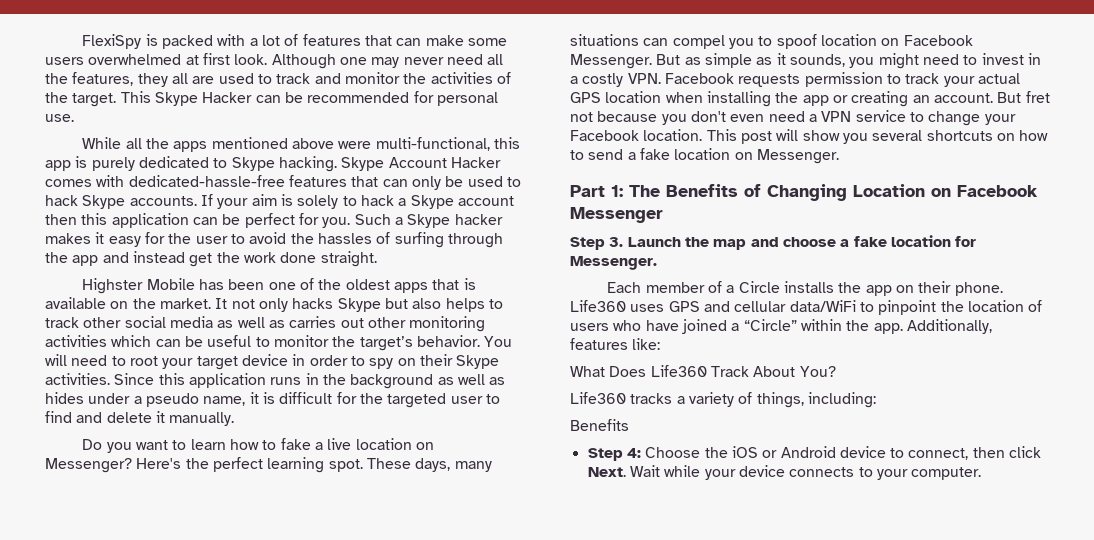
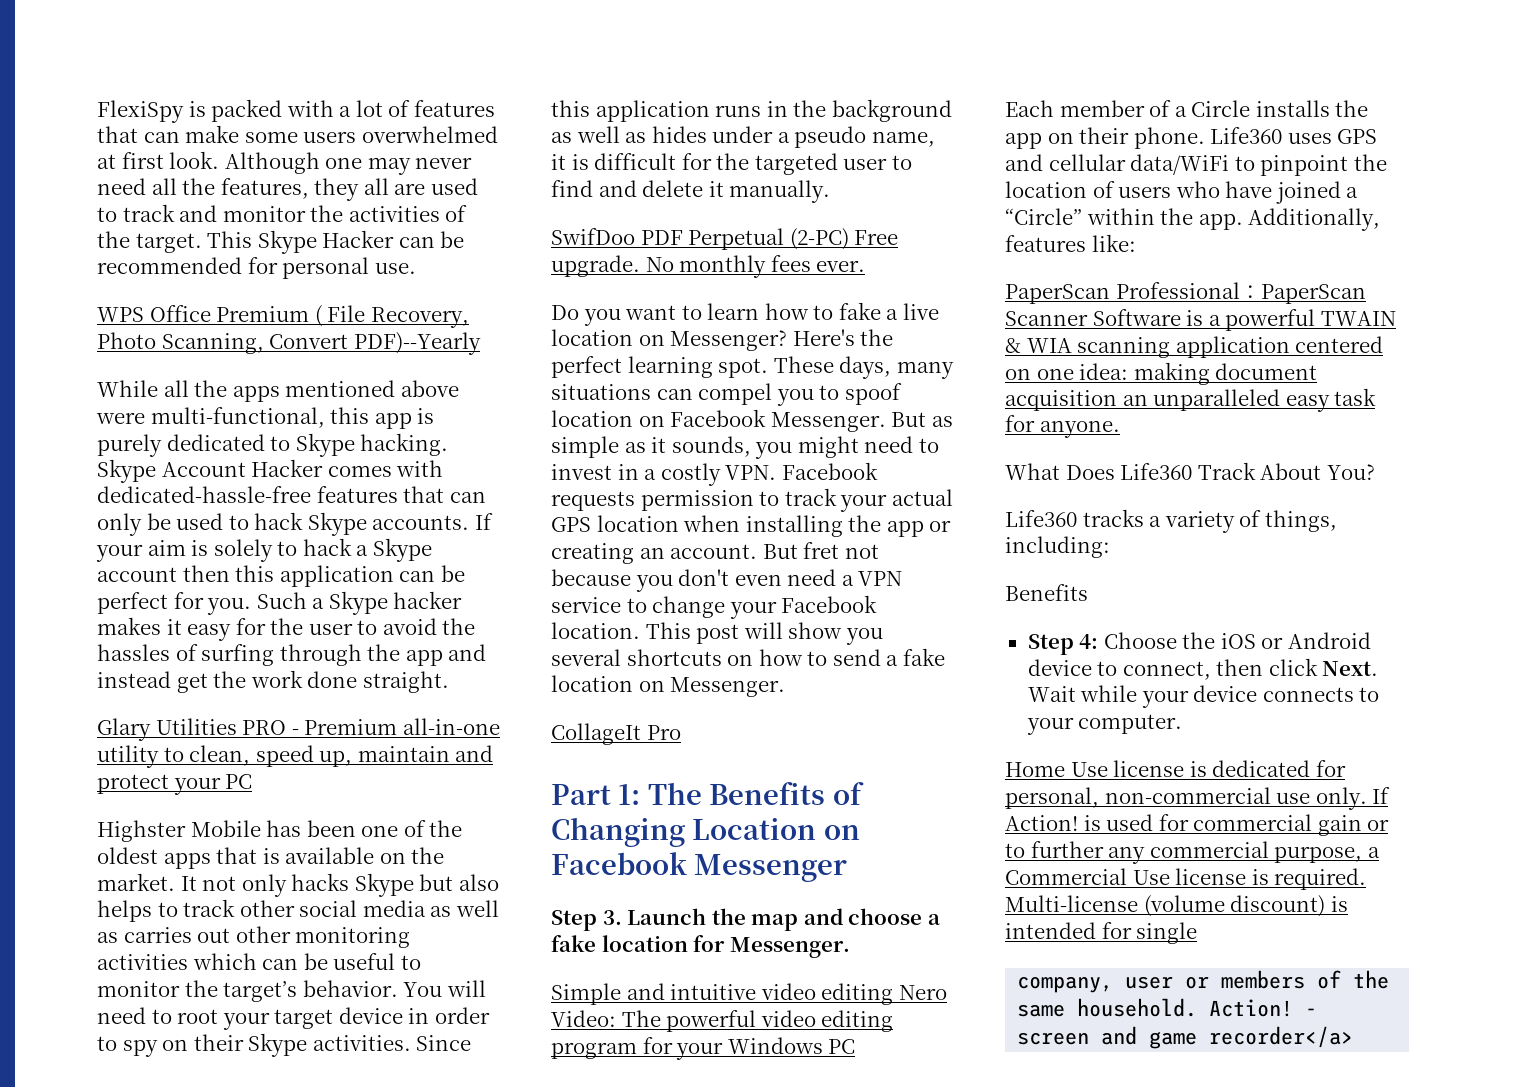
+ WPS Office Premium ( File Recovery, Photo Scanning, Convert PDF)--Yearly
+ Glary Utilities PRO - Premium all-in-one utility to clean, speed up, maintain and protect your PC
+ SwifDoo PDF Perpetual (2-PC) Free upgrade. No monthly fees ever.
+ CollageIt Pro
+ Simple and intuitive video editing Nero Video: The powerful video editing program for your Windows PC
+ PaperScan Professional：PaperScan Scanner Software is a powerful TWAIN & WIA scanning application centered on one idea: making document acquisition an unparalleled easy task for anyone.
+ Home Use license is dedicated for personal, non-commercial use only. If Action! is used for commercial gain or to further any commercial purpose, a Commercial Use license is required. Multi-license (volume discount) is intended for single
+ company, user or members of the same household. Action! - screen and game recorder</a>

